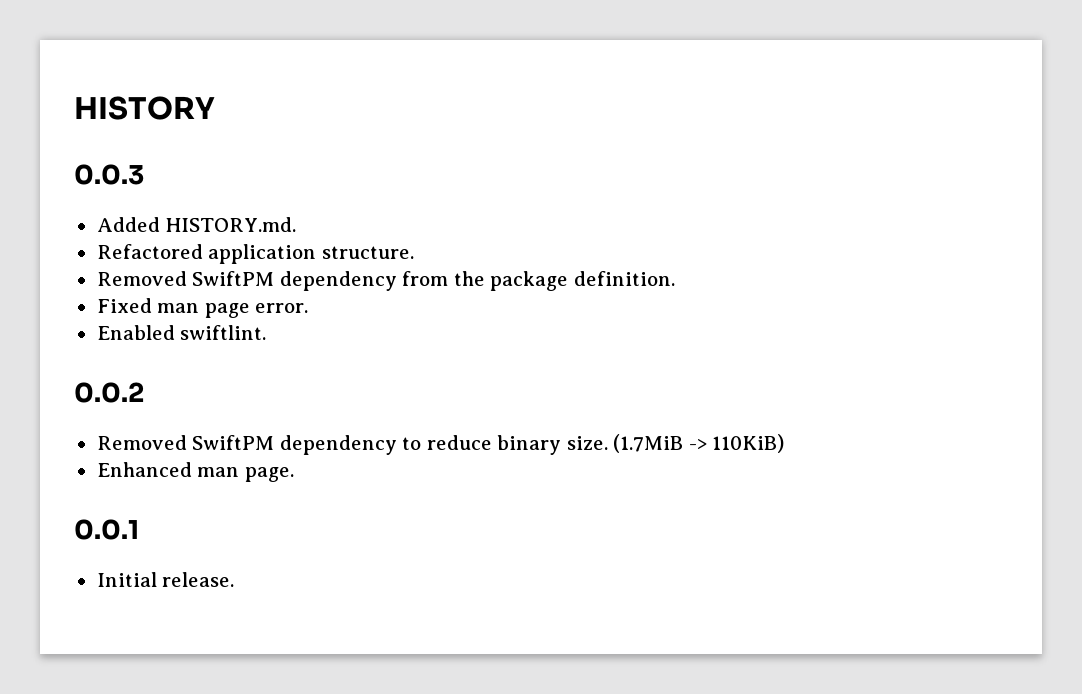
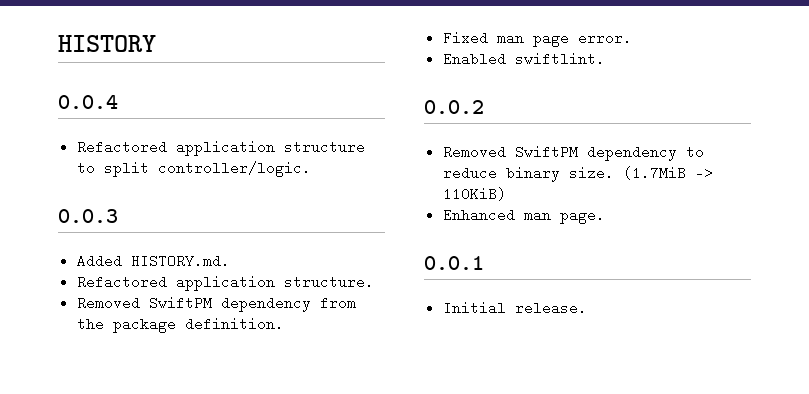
+ 0.0.4
+ Refactored application structure to split controller/logic.

